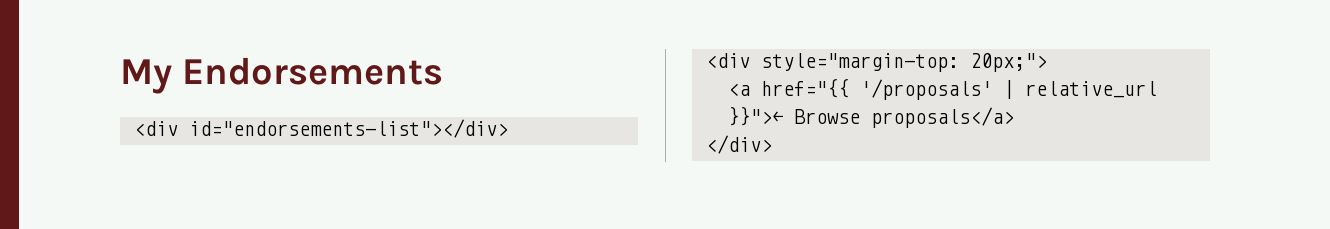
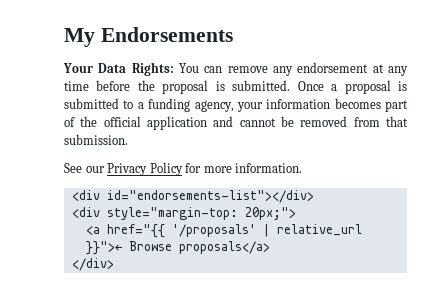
+ Your Data Rights: You can remove any endorsement at any time before the proposal is submitted. Once a proposal is submitted to a funding agency, your information becomes part of the official application and cannot be removed from that submission.
+ See our Privacy Policy for more information.

